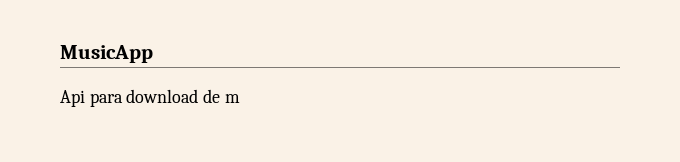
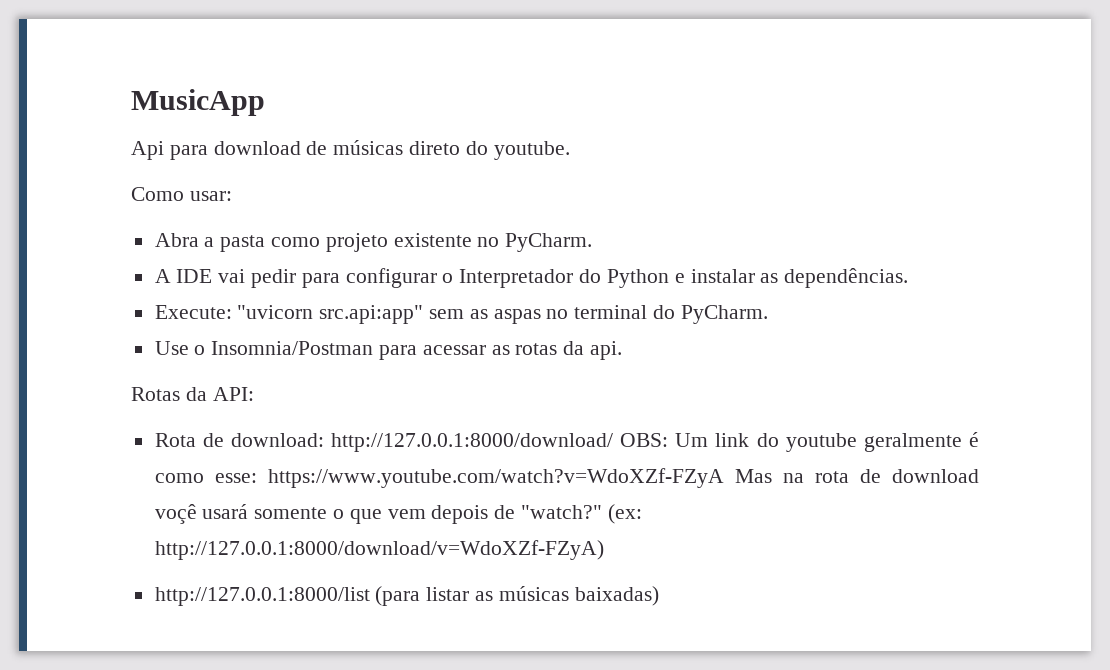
- Api para download de m
+ Api para download de músicas direto do youtube.
+ Como usar:
+ Abra a pasta como projeto existente no PyCharm.
+ A IDE vai pedir para configurar o Interpretador do Python e instalar as dependências.
+ Execute: "uvicorn src.api:app" sem as aspas no terminal do PyCharm.
+ Use o Insomnia/Postman para acessar as rotas da api.
+ Rotas da API:
+ Rota de download: http://127.0.0.1:8000/download/ OBS: Um link do youtube geralmente é como esse: https://www.youtube.com/watch?v=WdoXZf-FZyA Mas na rota de download voçê usará somente o que vem depois de "watch?" (ex: http://127.0.0.1:8000/download/v=WdoXZf-FZyA)
+ http://127.0.0.1:8000/list (para listar as músicas baixadas)

